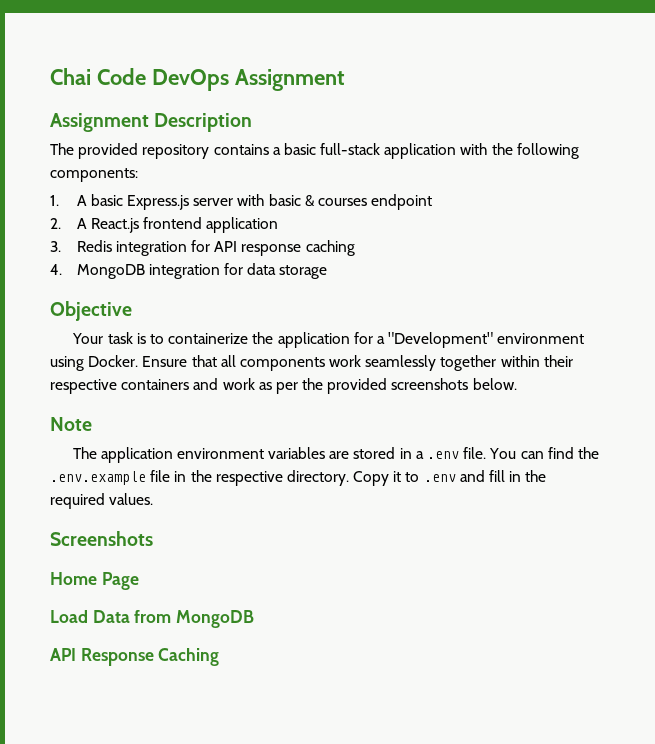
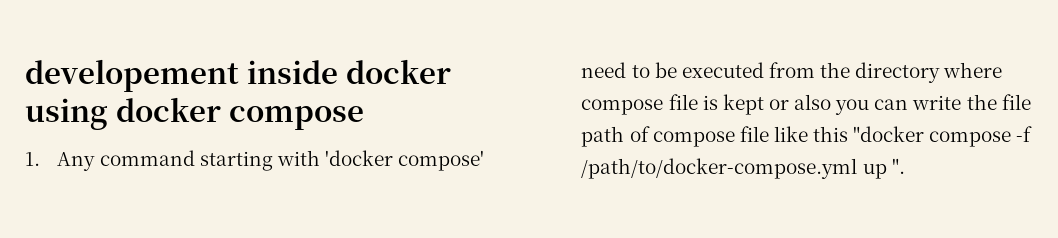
- Chai Code DevOps Assignment
- Assignment Description
- The provided repository contains a basic full-stack application with the following components:
- 1. A basic Express.js server with basic & courses endpoint
- 2. A React.js frontend application
- 3. Redis integration for API response caching
- 4. MongoDB integration for data storage
- Objective
- Your task is to containerize the application for a "Development" environment using Docker. Ensure that all components work seamlessly together within their respective containers and work as per the provided screenshots below.
- Note
- The application environment variables are stored in a .env file. You can find the .env.example file in the respective directory. Copy it to .env and fill in the required values.
- Screenshots
- Home Page
- Load Data from MongoDB
- API Response Caching
+ developement inside docker using docker compose
+ 1. Any command starting with 'docker compose' need to be executed from the directory where compose file is kept or also you can write the file path of compose file like this "docker compose -f /path/to/docker-compose.yml up ".

